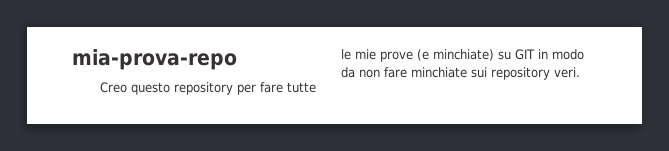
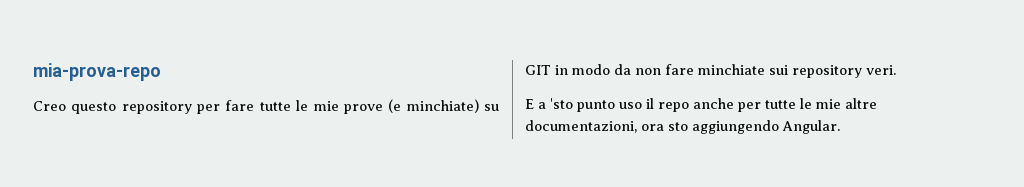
+ E a 'sto punto uso il repo anche per tutte le mie altre documentazioni, ora sto aggiungendo Angular.

